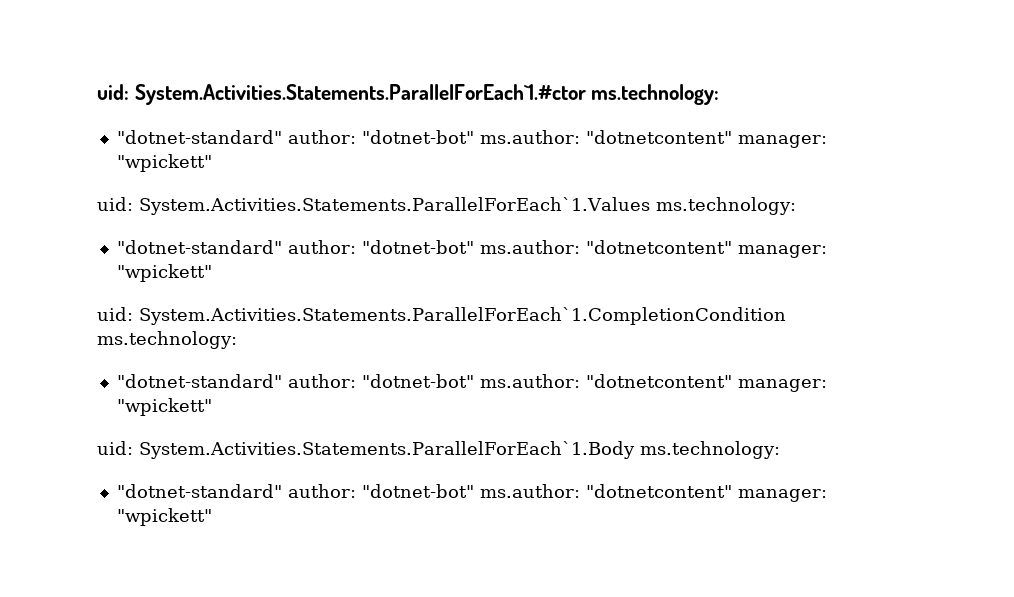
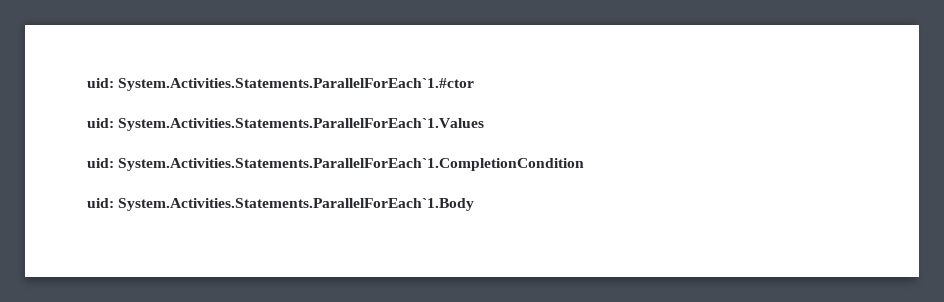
- uid: System.Activities.Statements.ParallelForEach`1.#ctor ms.technology:
- "dotnet-standard" author: "dotnet-bot" ms.author: "dotnetcontent" manager: "wpickett"
- uid: System.Activities.Statements.ParallelForEach`1.Values ms.technology:
- "dotnet-standard" author: "dotnet-bot" ms.author: "dotnetcontent" manager: "wpickett"
- uid: System.Activities.Statements.ParallelForEach`1.CompletionCondition ms.technology:
- "dotnet-standard" author: "dotnet-bot" ms.author: "dotnetcontent" manager: "wpickett"
- uid: System.Activities.Statements.ParallelForEach`1.Body ms.technology:
- "dotnet-standard" author: "dotnet-bot" ms.author: "dotnetcontent" manager: "wpickett"
+ uid: System.Activities.Statements.ParallelForEach`1.#ctor
+ uid: System.Activities.Statements.ParallelForEach`1.Values
+ uid: System.Activities.Statements.ParallelForEach`1.CompletionCondition
+ uid: System.Activities.Statements.ParallelForEach`1.Body

